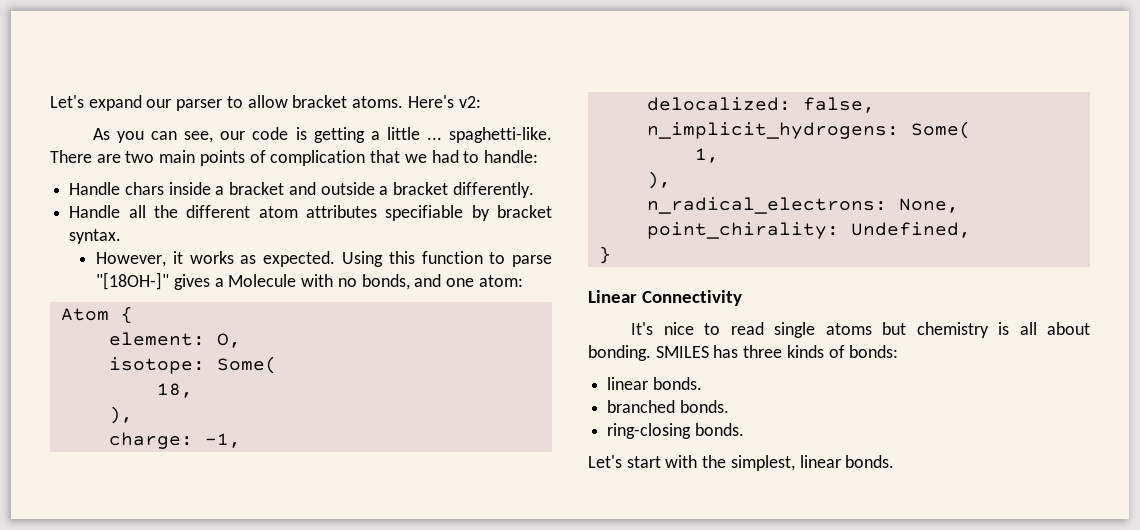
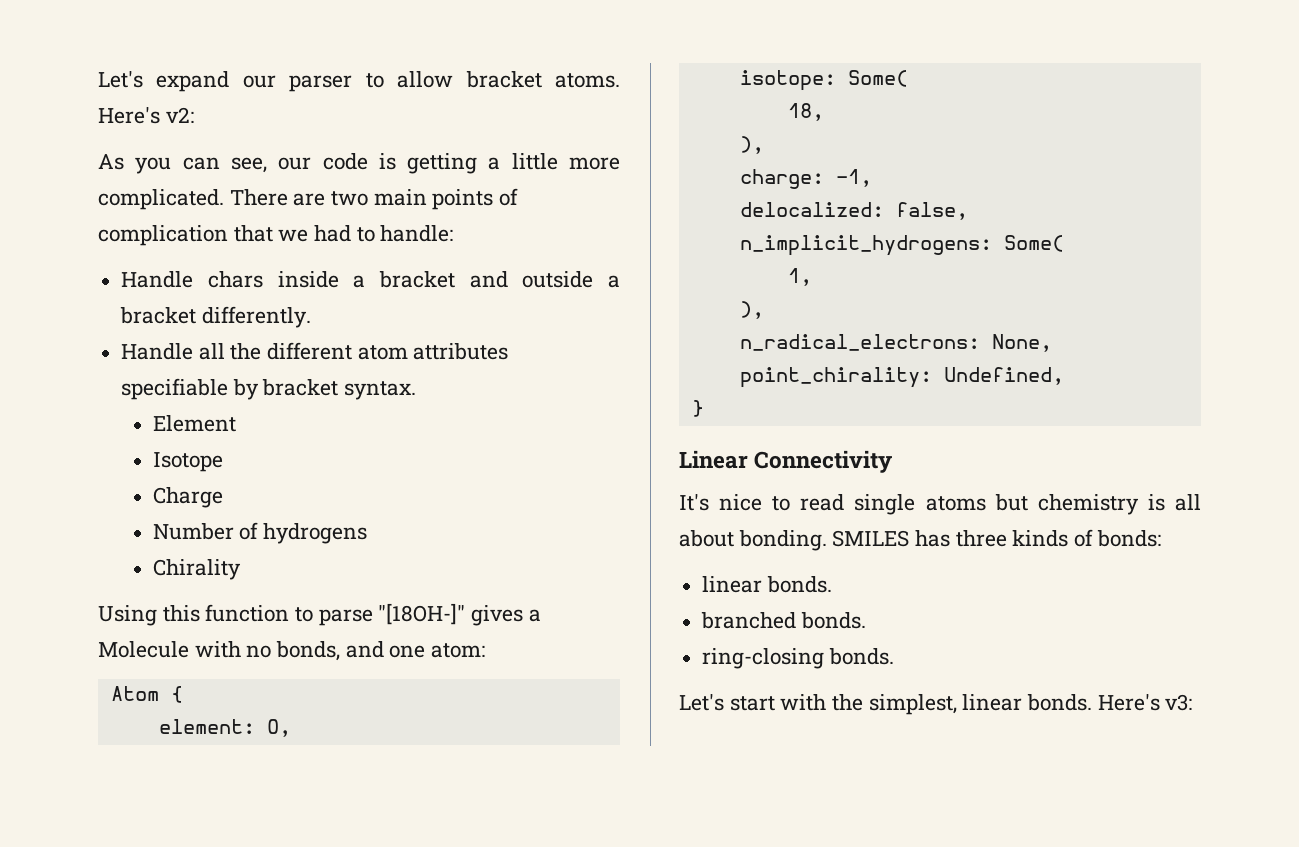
- As you can see, our code is getting a little ... spaghetti-like.
+ As you can see, our code is getting a little more complicated.
- However, it works as expected. Using this function to parse "[18OH-]" gives a Molecule with no bonds, and one atom:
+ Element
+ Isotope
+ Charge
+ Number of hydrogens
+ Chirality
+ Using this function to parse "[18OH-]" gives a Molecule with no bonds, and one atom:
+ Here's v3:

